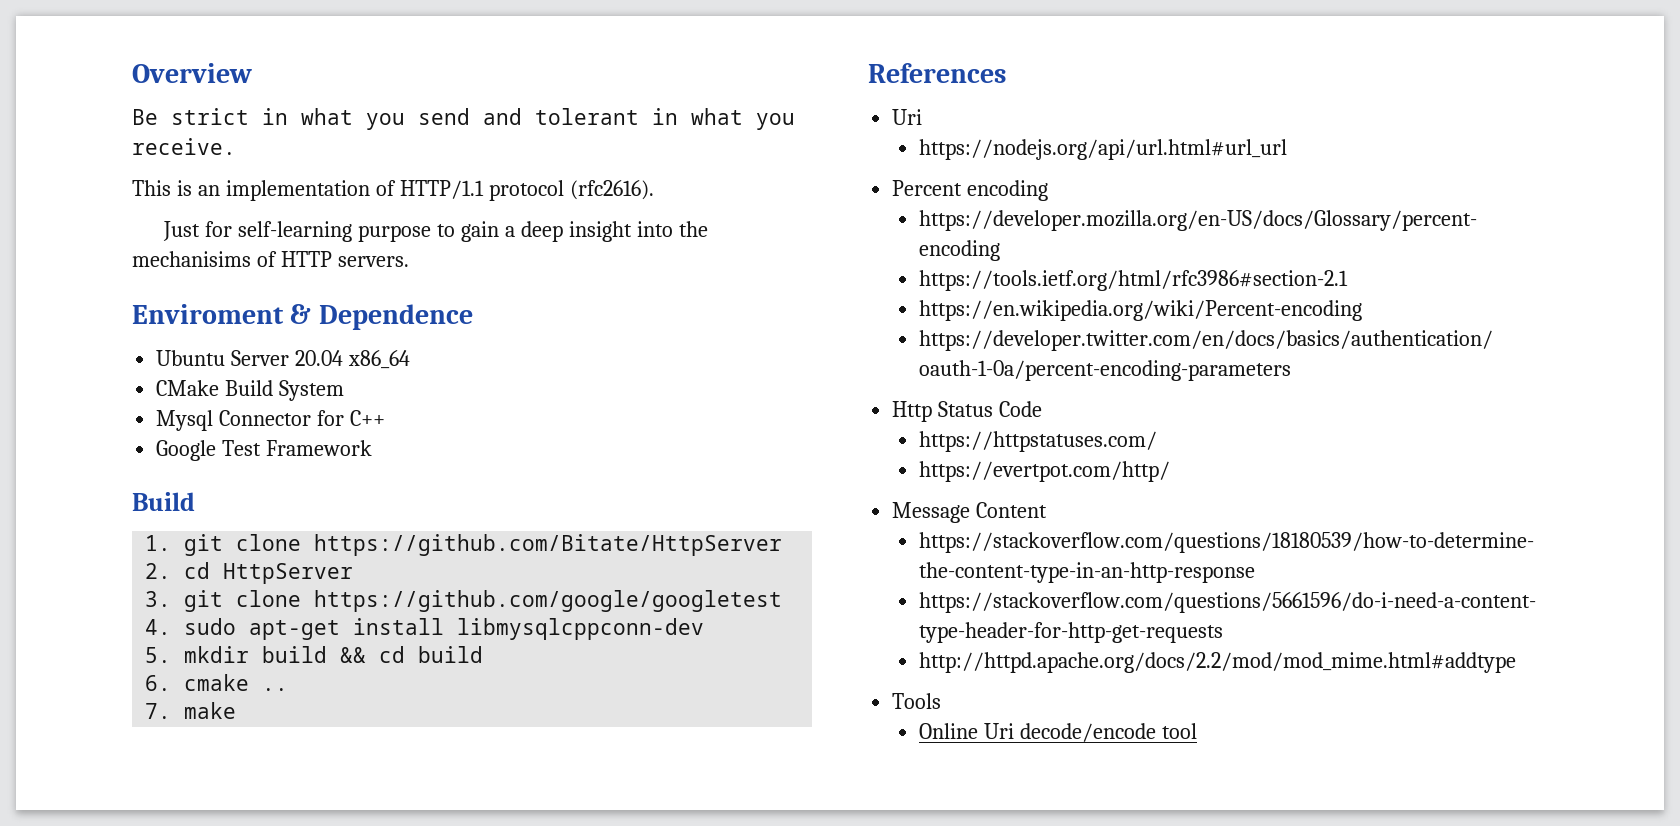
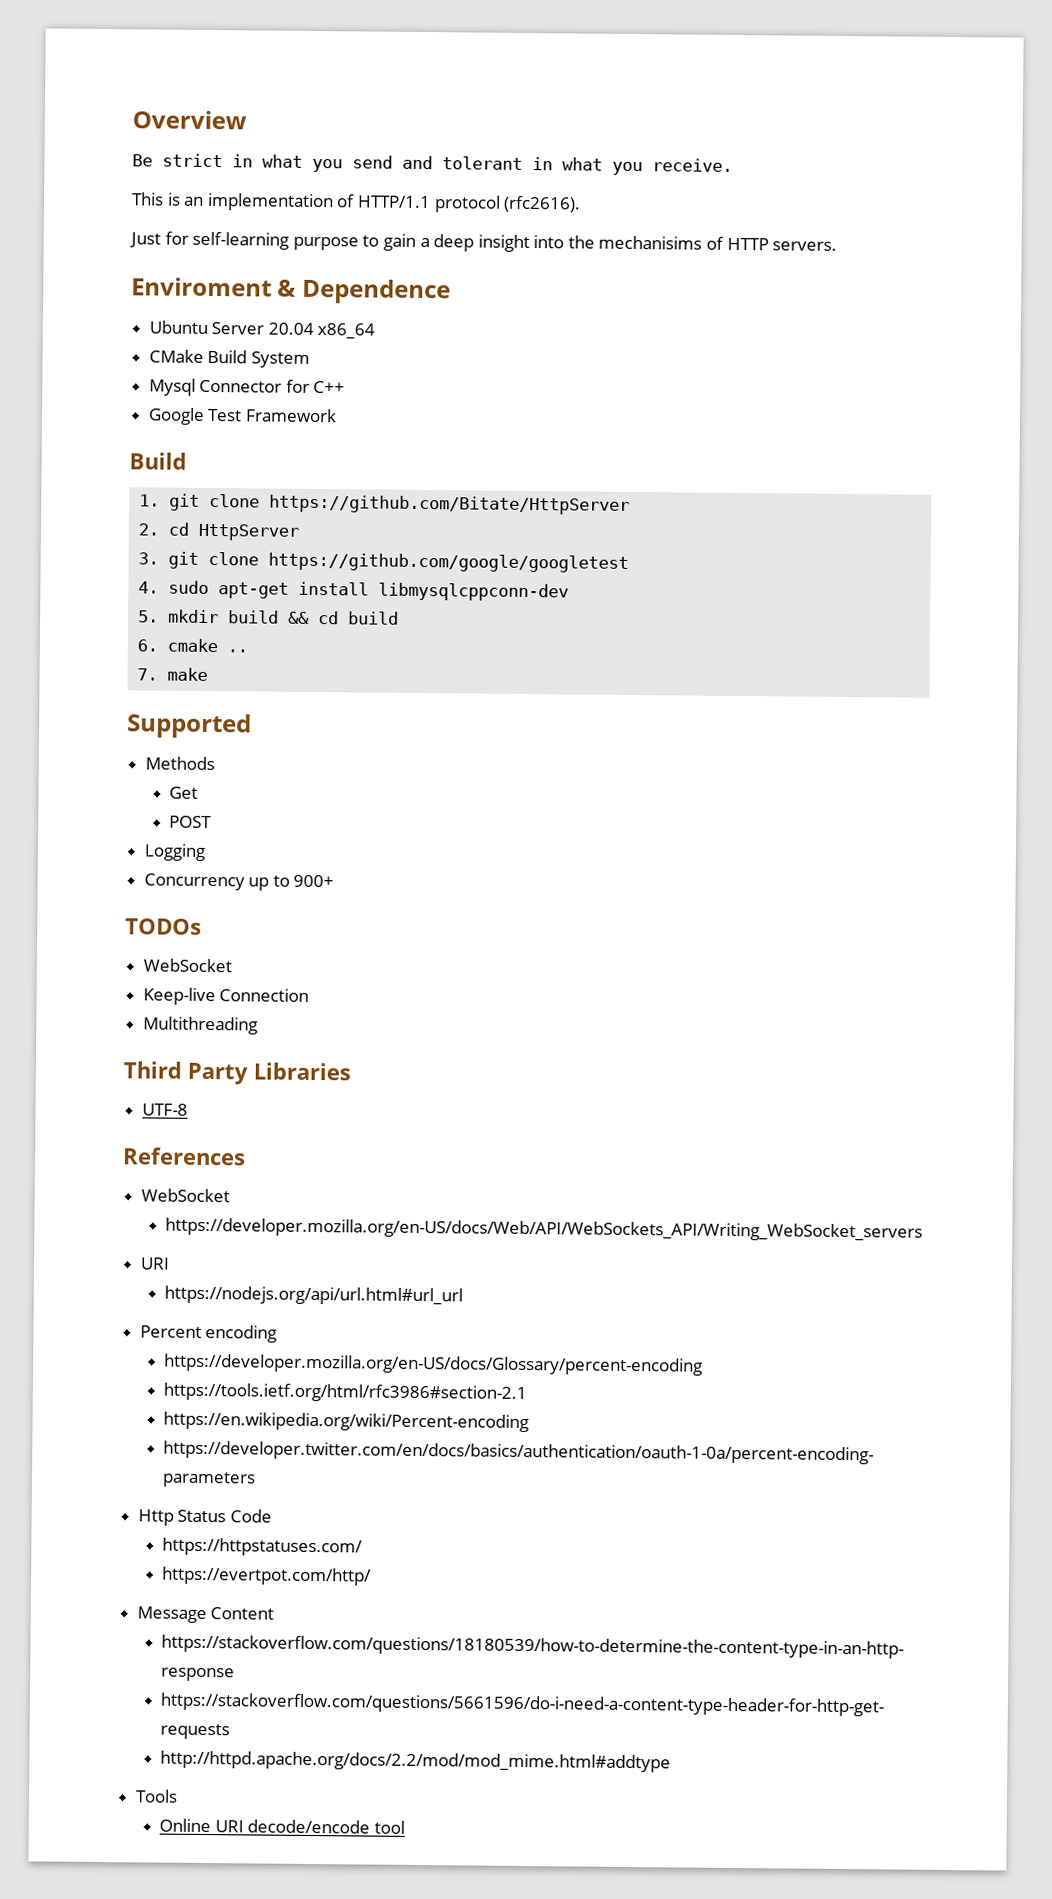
+ Supported
+ Methods
+ Get
+ POST
+ Logging
+ Concurrency up to 900+
+ TODOs
+ WebSocket
+ Keep-live Connection
+ Multithreading
+ Third Party Libraries
+ UTF-8
  References
- Uri
+ WebSocket
+ https://developer.mozilla.org/en-US/docs/Web/API/WebSockets_API/Writing_WebSocket_servers
+ URI
- Online Uri decode/encode tool
+ Online URI decode/encode tool

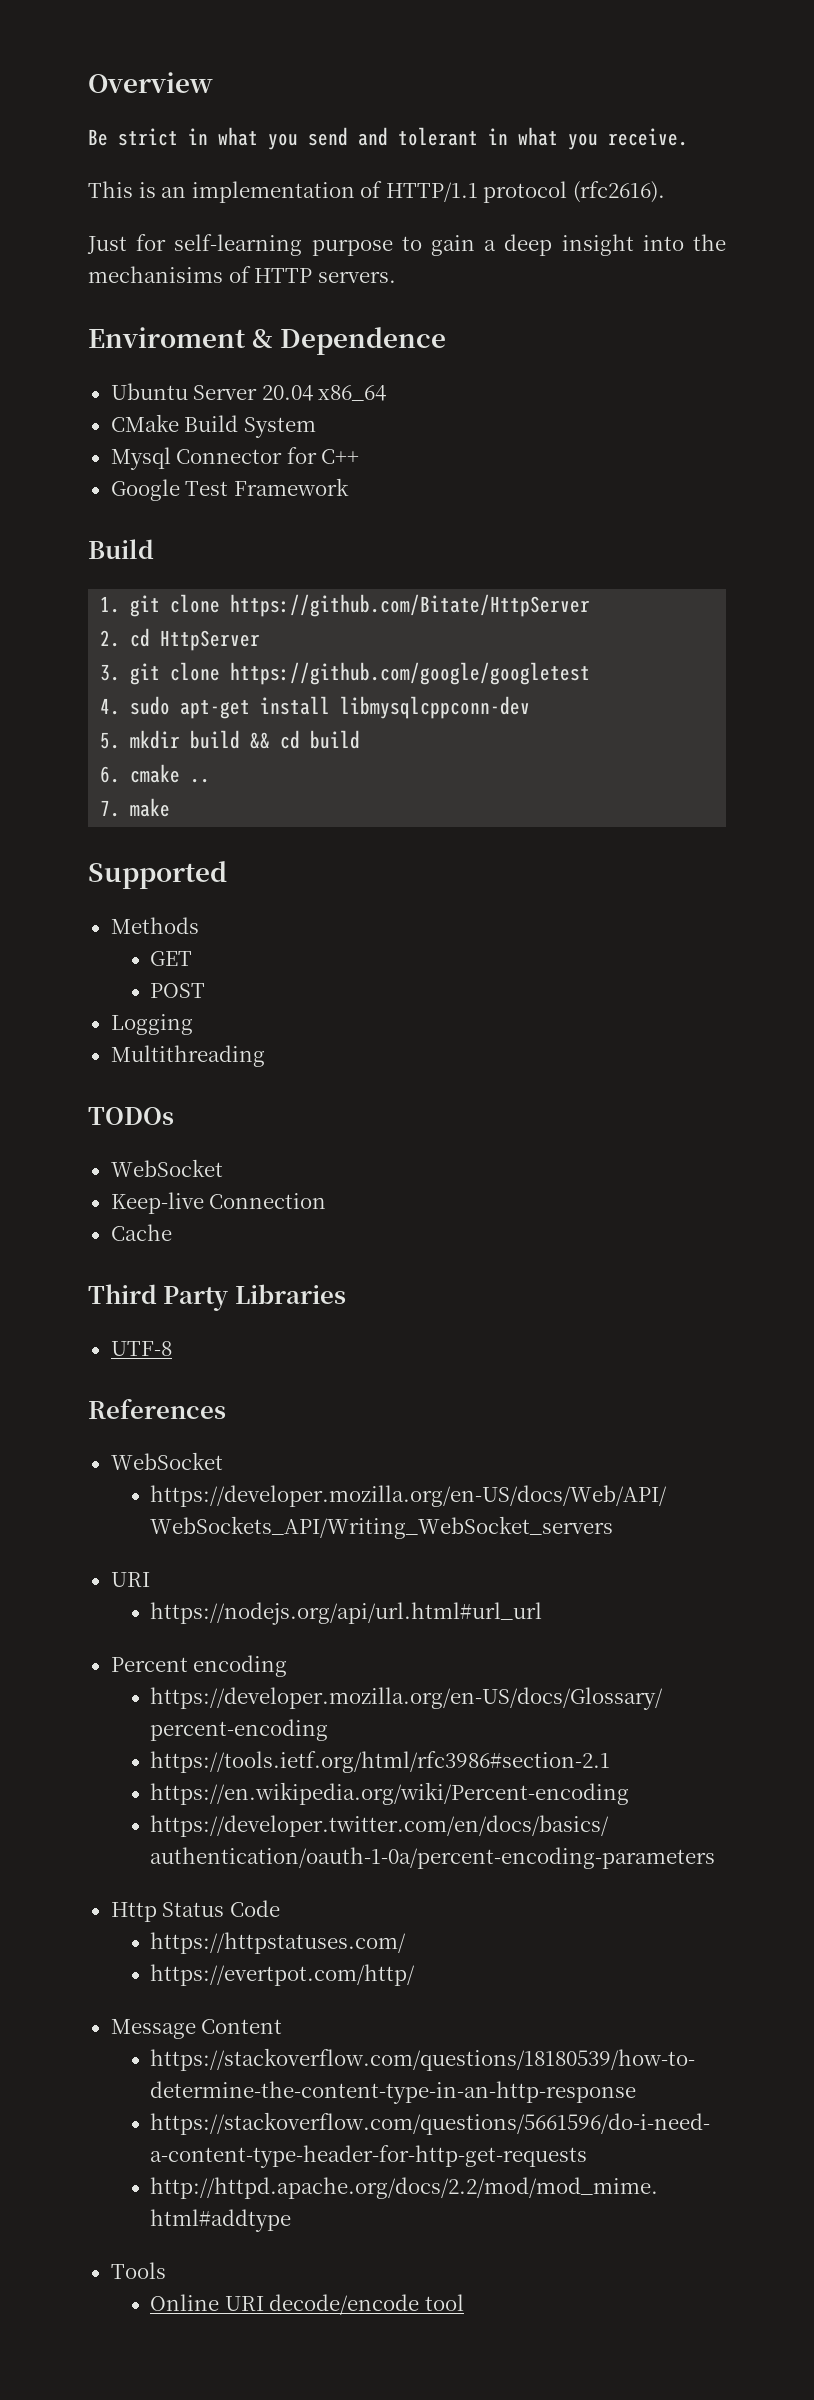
- Get
+ GET
- Concurrency up to 900+
+ Multithreading
- Multithreading
+ Cache

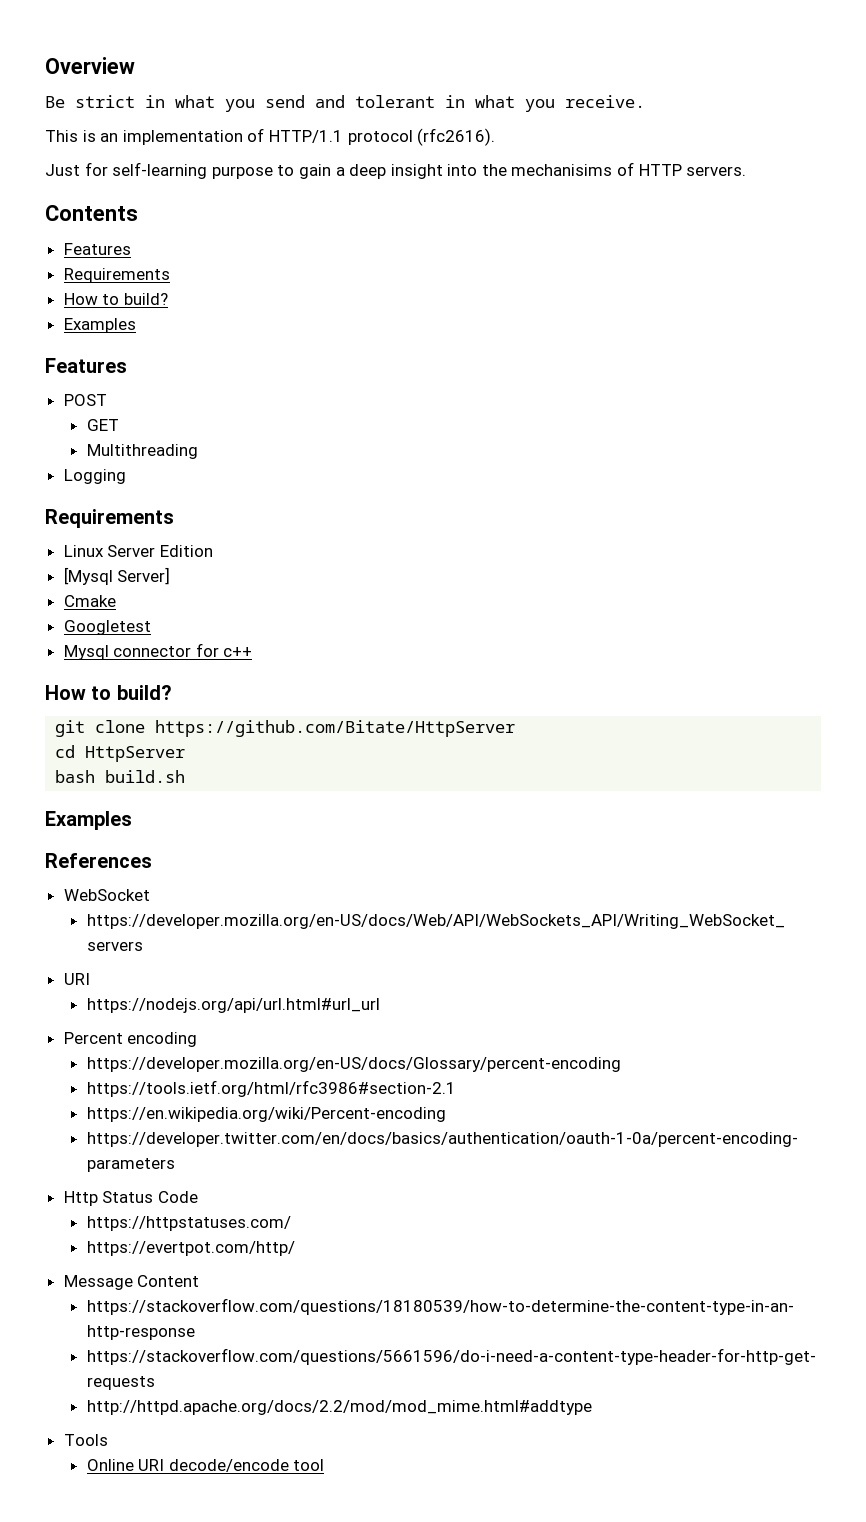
- Enviroment & Dependence
- Ubuntu Server 20.04 x86_64
- CMake Build System
- Mysql Connector for C++
- Google Test Framework
- Build
- 1. git clone https://github.com/Bitate/HttpServer
+ Contents
+ Features
+ Requirements
+ How to build?
+ Examples
+ Features
+ POST
+ GET
+ Multithreading
+ Logging
+ Requirements
+ Linux Server Edition
+ [Mysql Server]
+ Cmake
+ Googletest
+ Mysql connector for c++
+ How to build?
+ git clone https://github.com/Bitate/HttpServer
- 2. cd HttpServer
+ cd HttpServer
- 3. git clone https://github.com/google/googletest
- 4. sudo apt-get install libmysqlcppconn-dev
- 5. mkdir build && cd build
- 6. cmake ..
- 7. make
- Supported
- Methods
- GET
- POST
- Logging
- Multithreading
- TODOs
- WebSocket
- Keep-live Connection
- Cache
- Third Party Libraries
- UTF-8
+ bash build.sh
+ Examples

